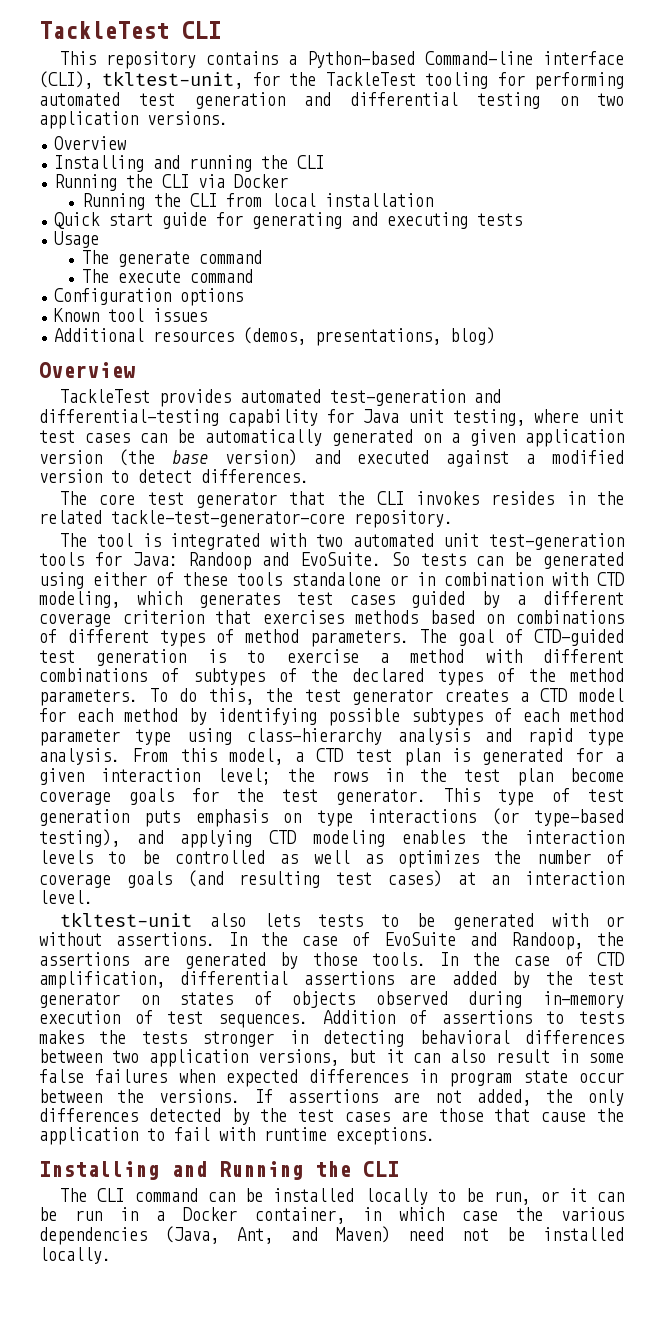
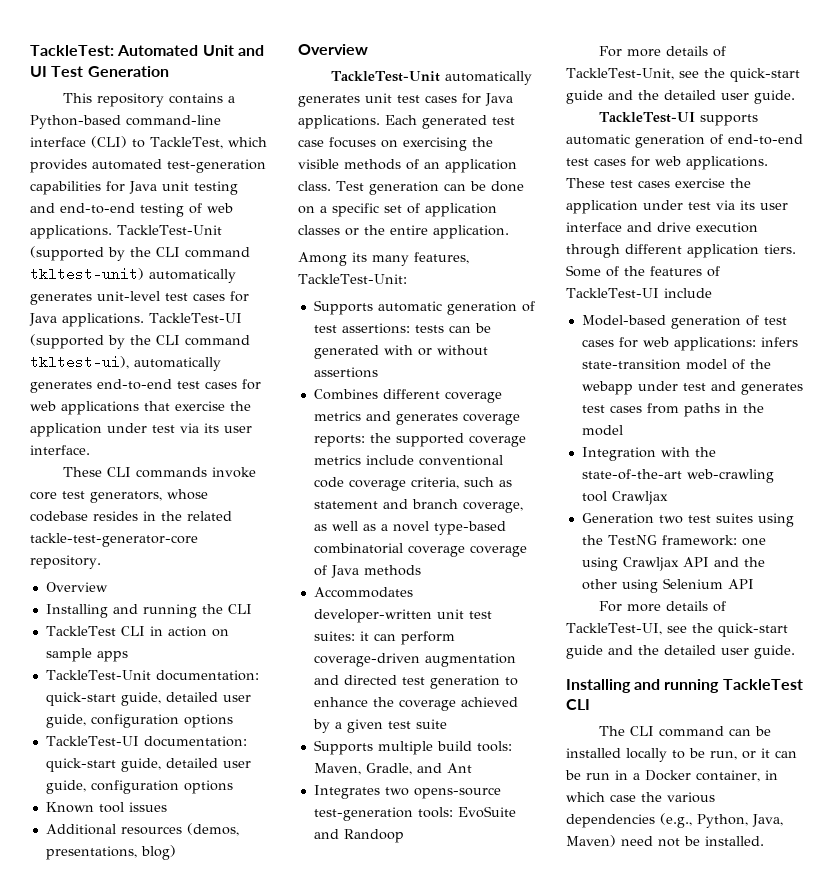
- TackleTest CLI
+ TackleTest: Automated Unit and UI Test Generation
- This repository contains a Python-based Command-line interface (CLI), tkltest-unit, for the TackleTest tooling for performing automated test generation and differential testing on two application versions.
+ This repository contains a Python-based command-line interface (CLI) to TackleTest, which provides automated test-generation capabilities for Java unit testing and end-to-end testing of web applications. TackleTest-Unit (supported by the CLI command tkltest-unit) automatically generates unit-level test cases for Java applications. TackleTest-UI (supported by the CLI command tkltest-ui), automatically generates end-to-end test cases for web applications that exercise the application under test via its user interface.
+ These CLI commands invoke core test generators, whose codebase resides in the related tackle-test-generator-core repository.
- Running the CLI via Docker
- Running the CLI from local installation
- Quick start guide for generating and executing tests
- Usage
- The generate command
- The execute command
- Configuration options
+ TackleTest CLI in action on sample apps
+ TackleTest-Unit documentation: quick-start guide, detailed user guide, configuration options
+ TackleTest-UI documentation: quick-start guide, detailed user guide, configuration options
- TackleTest provides automated test-generation and differential-testing capability for Java unit testing, where unit test cases can be automatically generated on a given application version (the base version) and executed against a modified version to detect differences.
- The core test generator that the CLI invokes resides in the related tackle-test-generator-core repository.
- The tool is integrated with two automated unit test-generation tools for Java: Randoop and EvoSuite. So tests can be generated using either of these tools standalone or in combination with CTD modeling, which generates test cases guided by a different coverage criterion that exercises methods based on combinations of different types of method parameters. The goal of CTD-guided test generation is to exercise a method with different combinations of subtypes of the declared types of the method parameters. To do this, the test generator creates a CTD model for each method by identifying possible subtypes of each method parameter type using class-hierarchy analysis and rapid type analysis. From this model, a CTD test plan is generated for a given interaction level; the rows in the test plan become coverage goals for the test generator. This type of test generation puts emphasis on type interactions (or type-based testing), and applying CTD modeling enables the interaction levels to be controlled as well as optimizes the number of coverage goals (and resulting test cases) at an interaction level.
- tkltest-unit also lets tests to be generated with or without assertions. In the case of EvoSuite and Randoop, the assertions are generated by those tools. In the case of CTD amplification, differential assertions are added by the test generator on states of objects observed during in-memory execution of test sequences. Addition of assertions to tests makes the tests stronger in detecting behavioral differences between two application versions, but it can also result in some false failures when expected differences in program state occur between the versions. If assertions are not added, the only differences detected by the test cases are those that cause the application to fail with runtime exceptions.
- Installing and Running the CLI
+ TackleTest-Unit automatically generates unit test cases for Java applications. Each generated test case focuses on exercising the visible methods of an application class. Test generation can be done on a specific set of application classes or the entire application.
+ Among its many features, TackleTest-Unit:
+ Supports automatic generation of test assertions: tests can be generated with or without assertions
+ Combines different coverage metrics and generates coverage reports: the supported coverage metrics include conventional code coverage criteria, such as statement and branch coverage, as well as a novel type-based combinatorial coverage coverage of Java methods
+ Accommodates developer-written unit test suites: it can perform coverage-driven augmentation and directed test generation to enhance the coverage achieved by a given test suite
+ Supports multiple build tools: Maven, Gradle, and Ant
+ Integrates two opens-source test-generation tools: EvoSuite and Randoop
+ For more details of TackleTest-Unit, see the quick-start guide and the detailed user guide.
+ TackleTest-UI supports automatic generation of end-to-end test cases for web applications. These test cases exercise the application under test via its user interface and drive execution through different application tiers. Some of the features of TackleTest-UI include
+ Model-based generation of test cases for web applications: infers state-transition model of the webapp under test and generates test cases from paths in the model
+ Integration with the state-of-the-art web-crawling tool Crawljax
+ Generation two test suites using the TestNG framework: one using Crawljax API and the other using Selenium API
+ For more details of TackleTest-UI, see the quick-start guide and the detailed user guide.
+ Installing and running TackleTest CLI
- The CLI command can be installed locally to be run, or it can be run in a Docker container, in which case the various dependencies (Java, Ant, and Maven) need not be installed locally.
+ The CLI command can be installed locally to be run, or it can be run in a Docker container, in which case the various dependencies (e.g., Python, Java, Maven) need not be installed.

